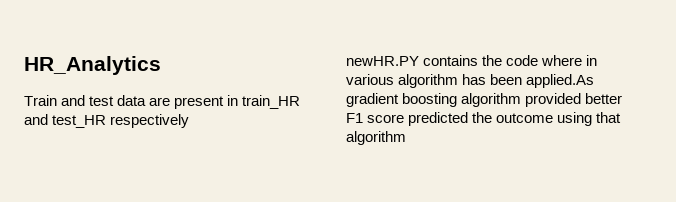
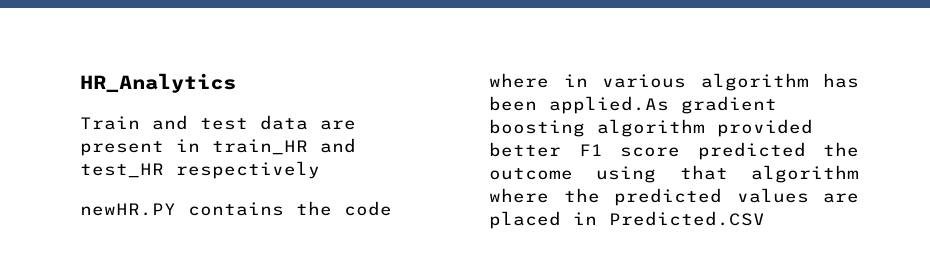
- newHR.PY contains the code where in various algorithm has been applied.As gradient boosting algorithm provided better F1 score predicted the outcome using that algorithm
+ newHR.PY contains the code where in various algorithm has been applied.As gradient boosting algorithm provided better F1 score predicted the outcome using that algorithm where the predicted values are placed in Predicted.CSV

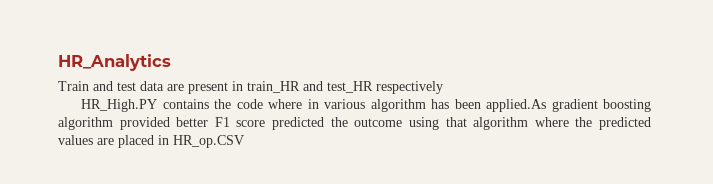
- newHR.PY contains the code where in various algorithm has been applied.As gradient boosting algorithm provided better F1 score predicted the outcome using that algorithm where the predicted values are placed in Predicted.CSV
+ HR_High.PY contains the code where in various algorithm has been applied.As gradient boosting algorithm provided better F1 score predicted the outcome using that algorithm where the predicted values are placed in HR_op.CSV

